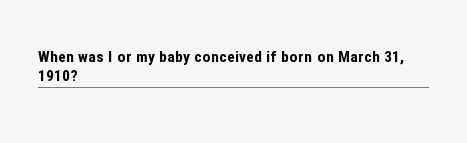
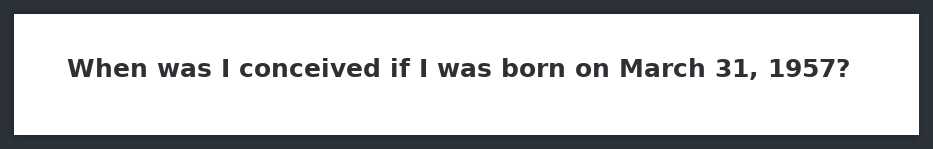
- When was I or my baby conceived if born on March 31, 1910?
+ When was I conceived if I was born on March 31, 1957?

